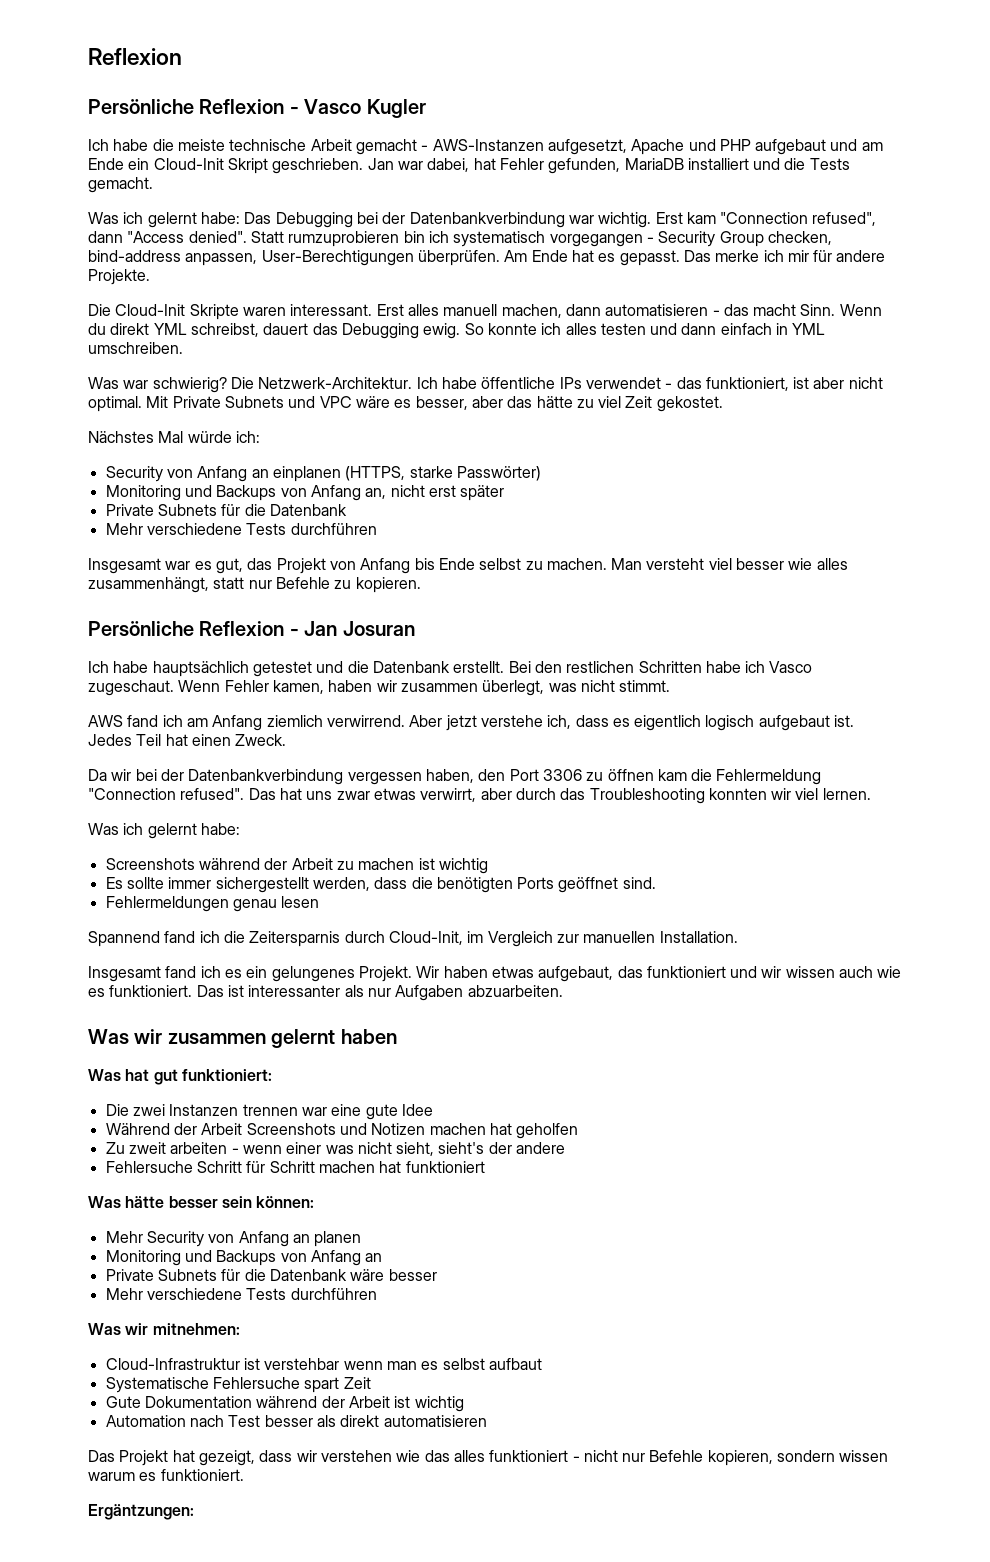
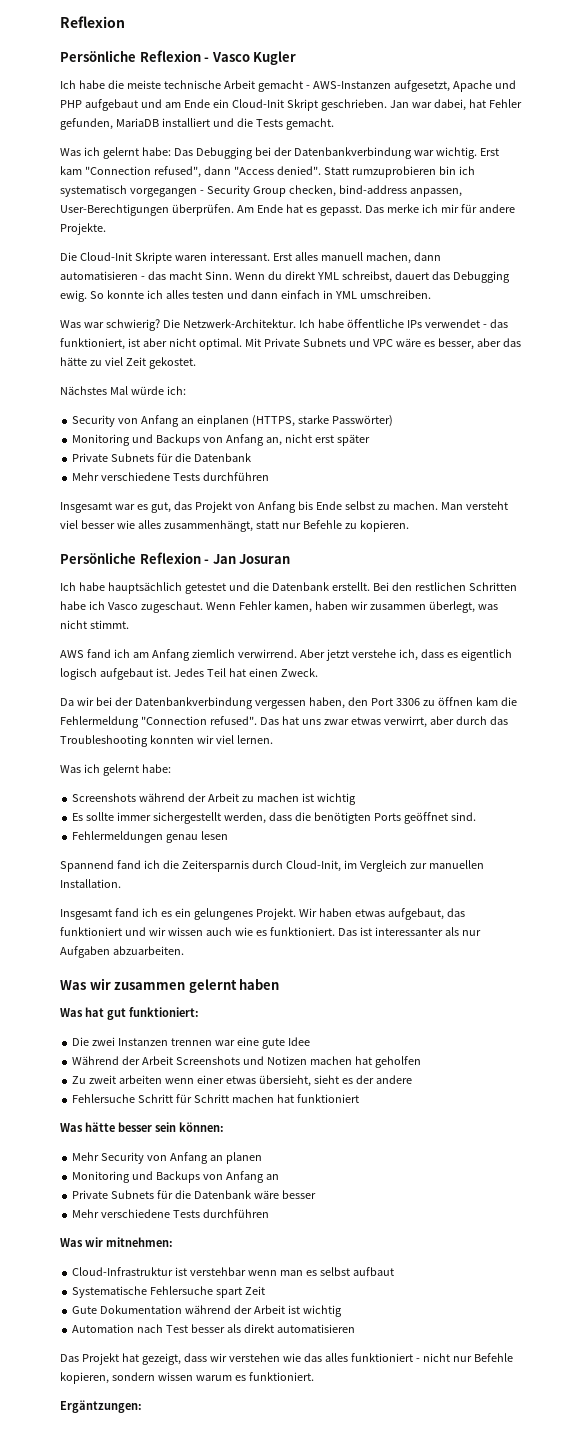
- Zu zweit arbeiten - wenn einer was nicht sieht, sieht's der andere
+ Zu zweit arbeiten wenn einer etwas übersieht, sieht es der andere

